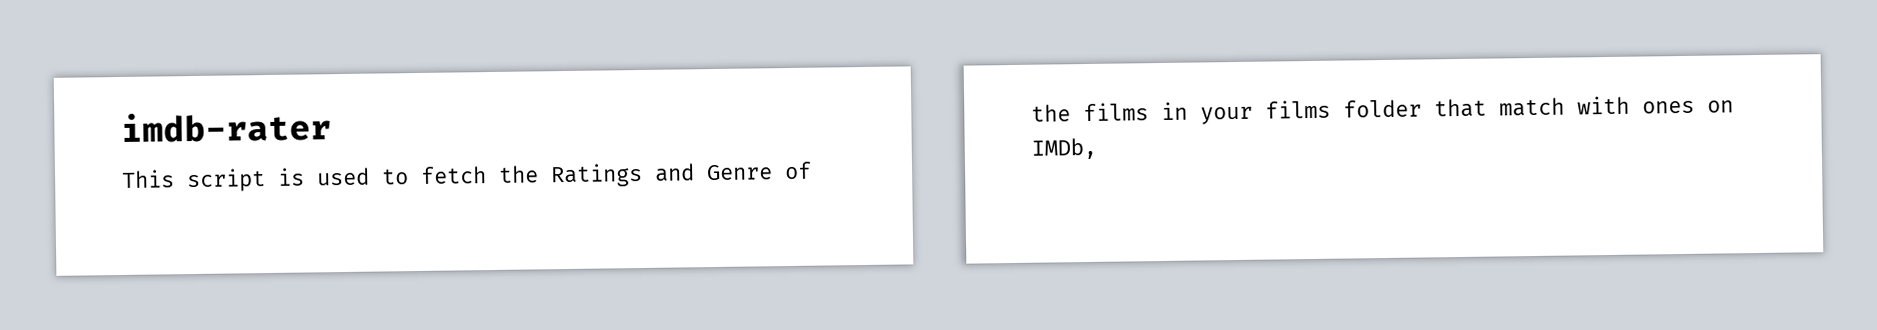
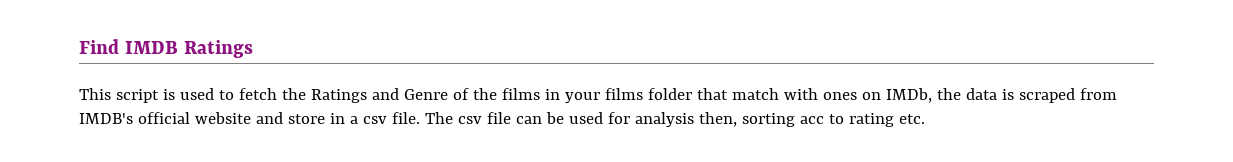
- imdb-rater
+ Find IMDB Ratings
- This script is used to fetch the Ratings and Genre of the films in your films folder that match with ones on IMDb,
+ This script is used to fetch the Ratings and Genre of the films in your films folder that match with ones on IMDb, the data is scraped from IMDB's official website and store in a csv file. The csv file can be used for analysis then, sorting acc to rating etc.

